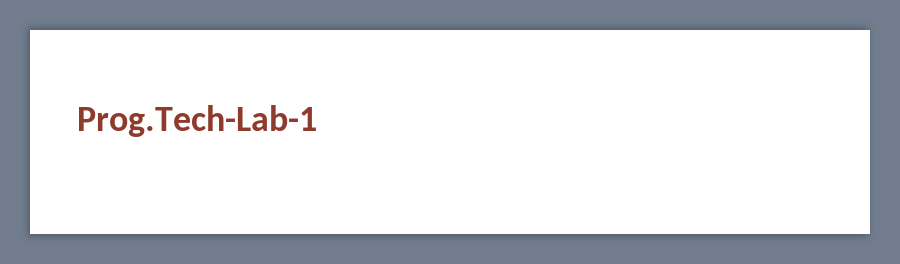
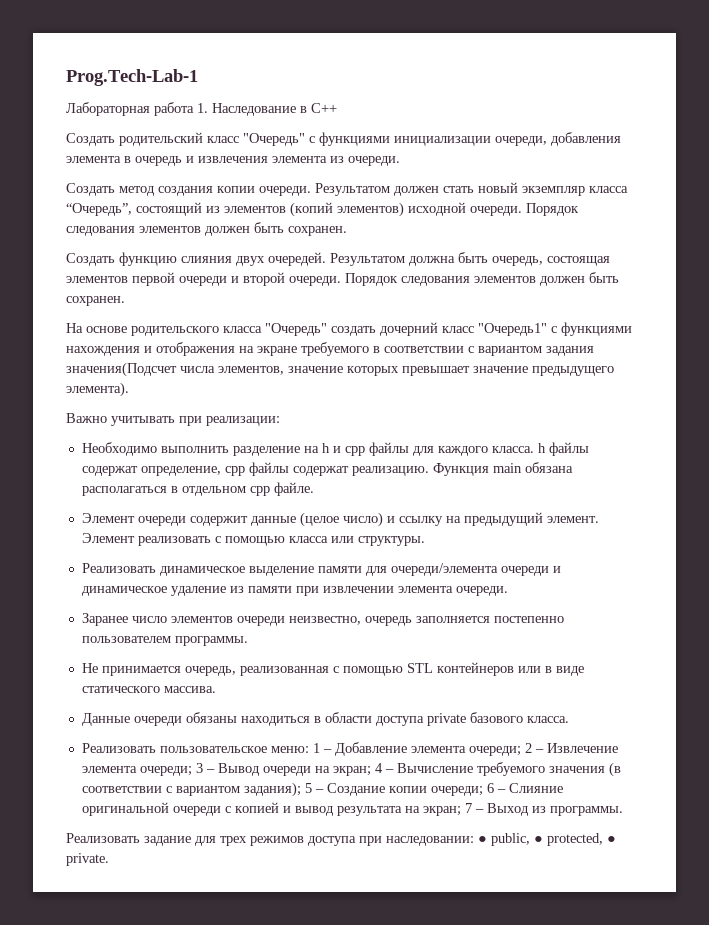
+ Лабораторная работа 1. Наследование в C++
+ Создать родительский класс "Очередь" с функциями инициализации очереди, добавления элемента в очередь и извлечения элемента из очереди.
+ Создать метод создания копии очереди. Результатом должен стать новый экземпляр класса “Очередь”, состоящий из элементов (копий элементов) исходной очереди. Порядок следования элементов должен быть сохранен.
+ Создать функцию слияния двух очередей. Результатом должна быть очередь, состоящая элементов первой очереди и второй очереди. Порядок следования элементов должен быть сохранен.
+ На основе родительского класса "Очередь" создать дочерний класс "Очередь1" с функциями нахождения и отображения на экране требуемого в соответствии с вариантом задания значения(Подсчет числа элементов, значение которых превышает значение предыдущего элемента).
+ Важно учитывать при реализации:
+ Необходимо выполнить разделение на h и cpp файлы для каждого класса. h файлы содержат определение, cpp файлы содержат реализацию. Функция main обязана располагаться в отдельном cpp файле.
+ Элемент очереди содержит данные (целое число) и ссылку на предыдущий элемент. Элемент реализовать с помощью класса или структуры.
+ Реализовать динамическое выделение памяти для очереди/элемента очереди и динамическое удаление из памяти при извлечении элемента очереди.
+ Заранее число элементов очереди неизвестно, очередь заполняется постепенно пользователем программы.
+ Не принимается очередь, реализованная с помощью STL контейнеров или в виде статического массива.
+ Данные очереди обязаны находиться в области доступа private базового класса.
+ Реализовать пользовательское меню: 1 – Добавление элемента очереди; 2 – Извлечение элемента очереди; 3 – Вывод очереди на экран; 4 – Вычисление требуемого значения (в соответствии с вариантом задания); 5 – Создание копии очереди; 6 – Слияние оригинальной очереди с копией и вывод результата на экран; 7 – Выход из программы.
+ Реализовать задание для трех режимов доступа при наследовании: ● public, ● protected, ● private.

